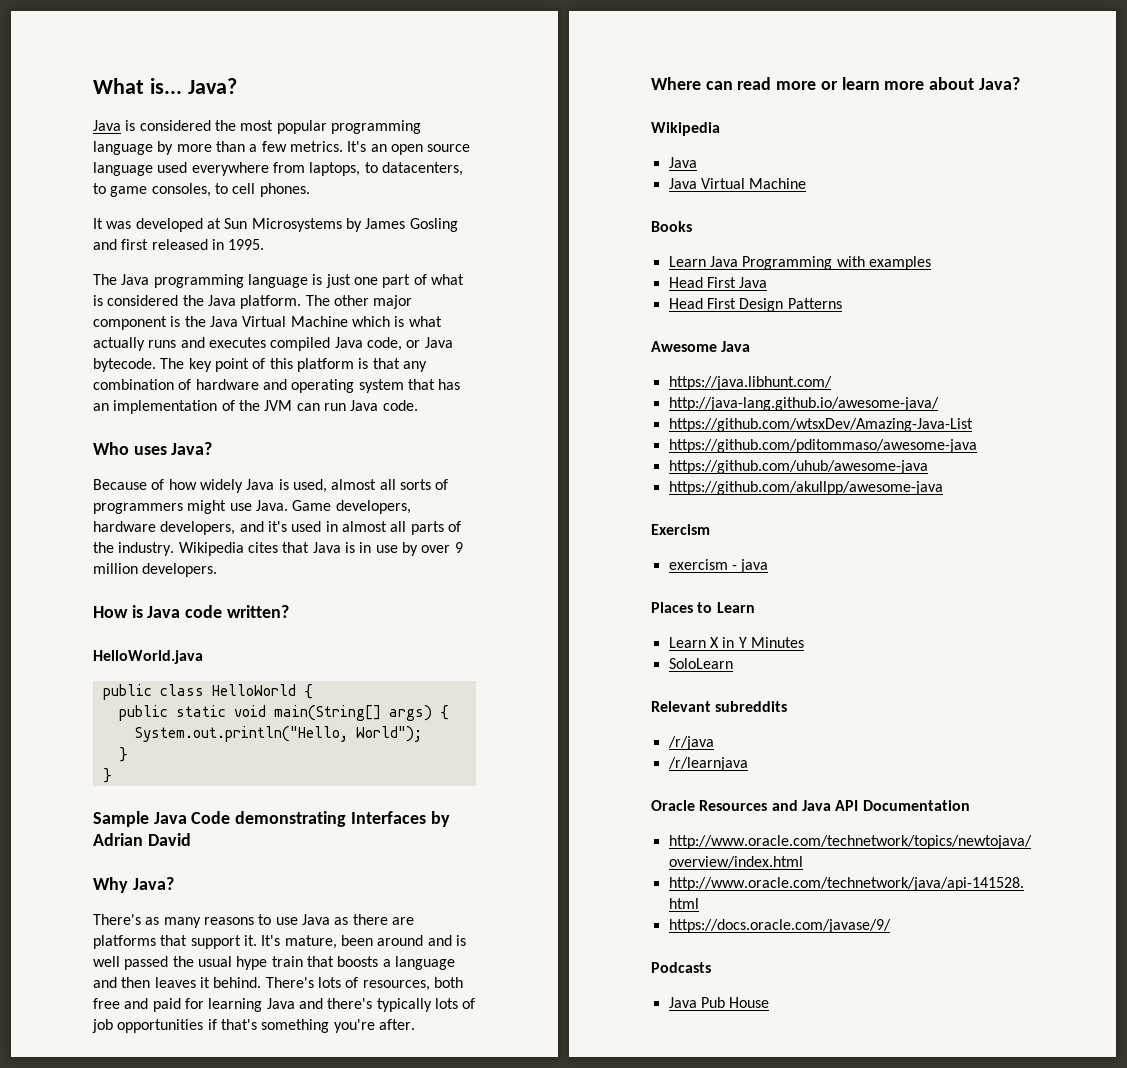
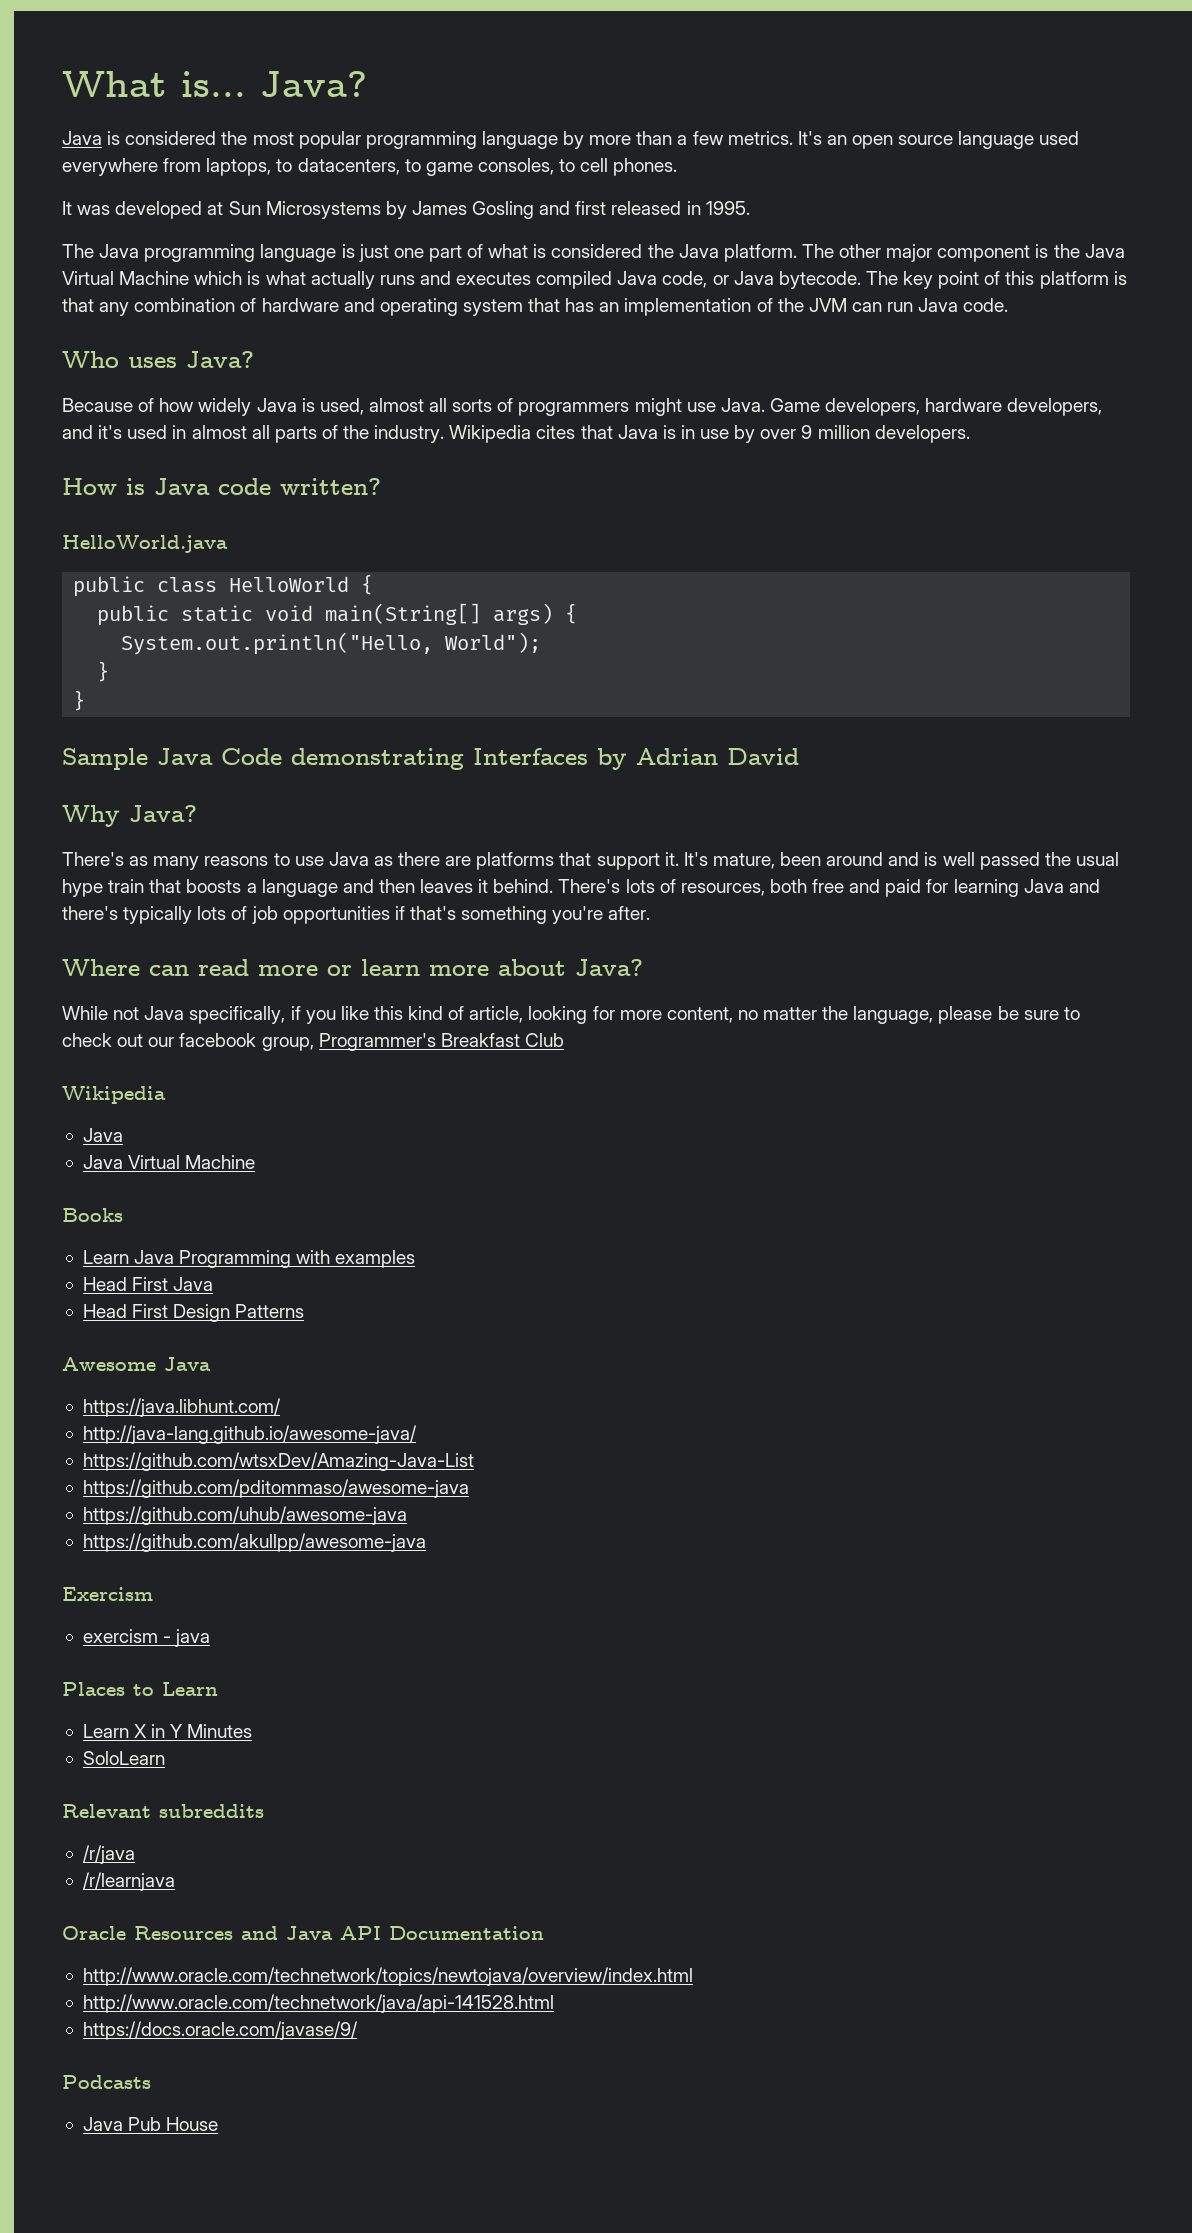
+ While not Java specifically, if you like this kind of article, looking for more content, no matter the language, please be sure to check out our facebook group, Programmer's Breakfast Club

